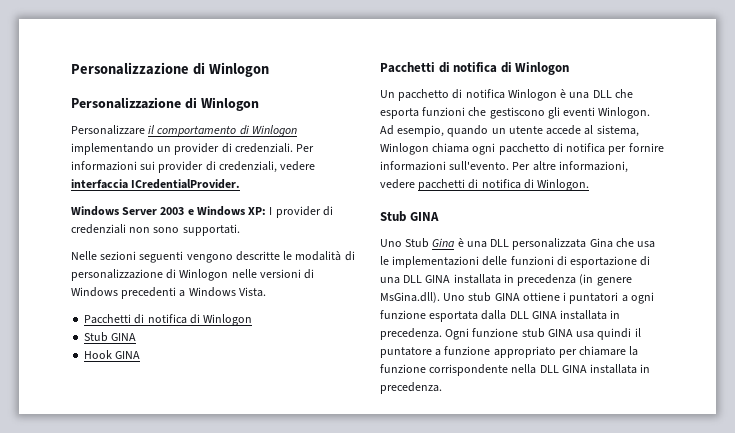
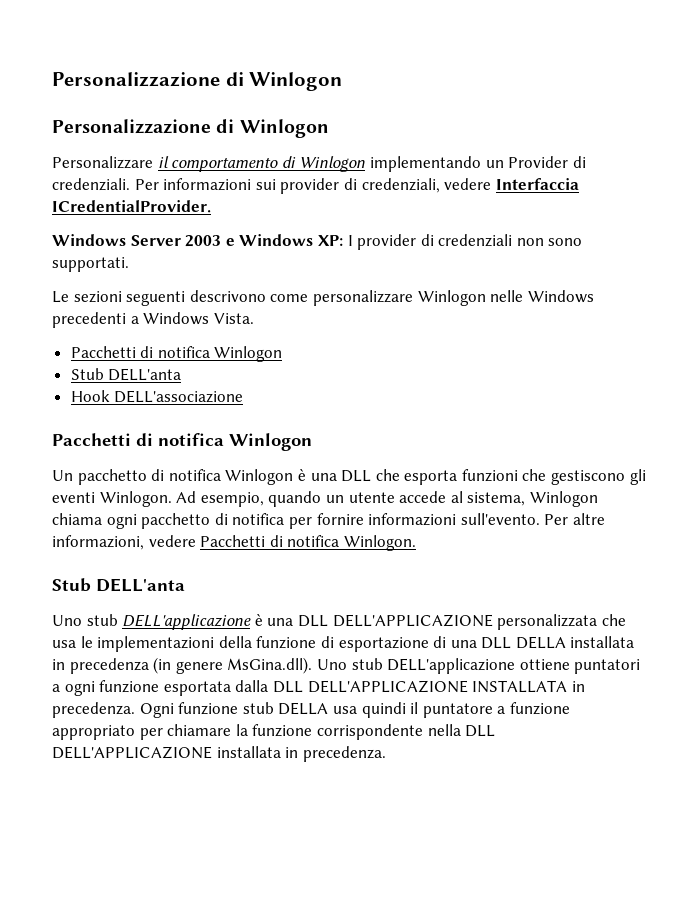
- Personalizzare il comportamento di Winlogon implementando un provider di credenziali.
+ Personalizzare il comportamento di Winlogon implementando un Provider di credenziali.
- Per informazioni sui provider di credenziali, vedere interfaccia ICredentialProvider.
+ Per informazioni sui provider di credenziali, vedere Interfaccia ICredentialProvider.
- Nelle sezioni seguenti vengono descritte le modalità di personalizzazione di Winlogon nelle versioni di Windows precedenti a Windows Vista.
- Pacchetti di notifica di Winlogon
- Stub GINA
+ Le sezioni seguenti descrivono come personalizzare Winlogon nelle Windows precedenti a Windows Vista.
+ Pacchetti di notifica Winlogon
+ Stub DELL'anta
- Hook GINA
- Pacchetti di notifica di Winlogon
+ Hook DELL'associazione
+ Pacchetti di notifica Winlogon
- Per altre informazioni, vedere pacchetti di notifica di Winlogon.
- Stub GINA
- Uno Stub Gina è una DLL personalizzata Gina che usa le implementazioni delle funzioni di esportazione di una DLL GINA installata in precedenza (in genere MsGina.dll). Uno stub GINA ottiene i puntatori a ogni funzione esportata dalla DLL GINA installata in precedenza.
+ Per altre informazioni, vedere Pacchetti di notifica Winlogon.
+ Stub DELL'anta
+ Uno stub DELL'applicazione è una DLL DELL'APPLICAZIONE personalizzata che usa le implementazioni della funzione di esportazione di una DLL DELLA installata in precedenza (in genere MsGina.dll). Uno stub DELL'applicazione ottiene puntatori a ogni funzione esportata dalla DLL DELL'APPLICAZIONE INSTALLATA in precedenza.
- Ogni funzione stub GINA usa quindi il puntatore a funzione appropriato per chiamare la funzione corrispondente nella DLL GINA installata in precedenza.
+ Ogni funzione stub DELLA usa quindi il puntatore a funzione appropriato per chiamare la funzione corrispondente nella DLL DELL'APPLICAZIONE installata in precedenza.

